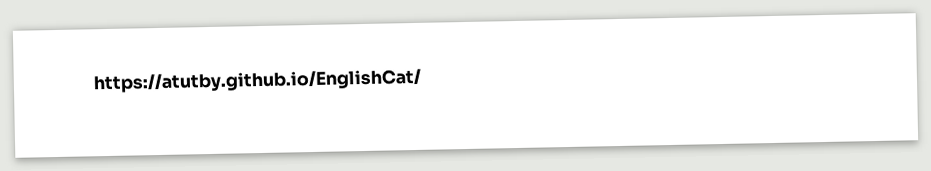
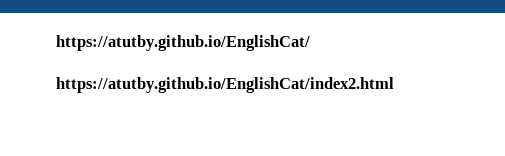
+ https://atutby.github.io/EnglishCat/index2.html

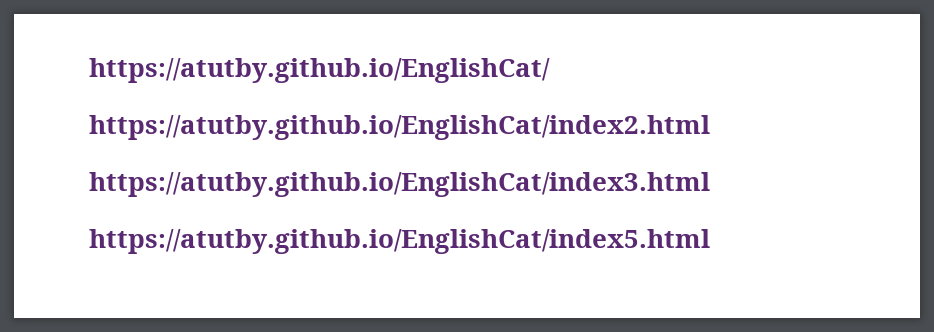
+ https://atutby.github.io/EnglishCat/index3.html
+ https://atutby.github.io/EnglishCat/index5.html

